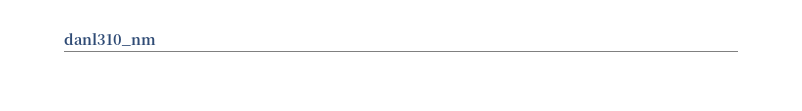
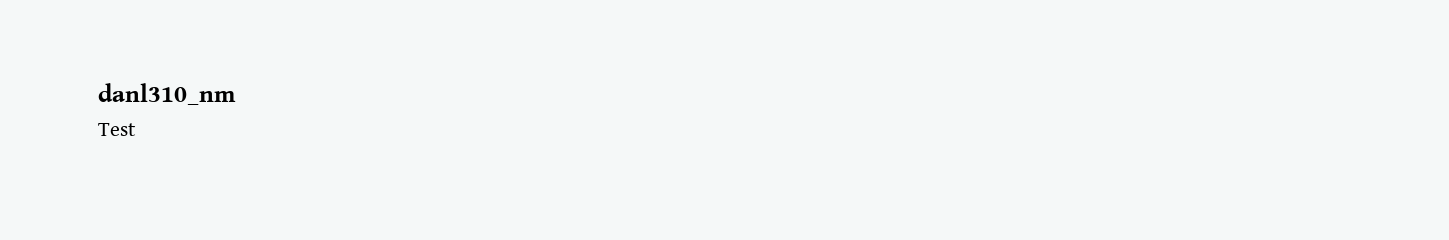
+ Test

